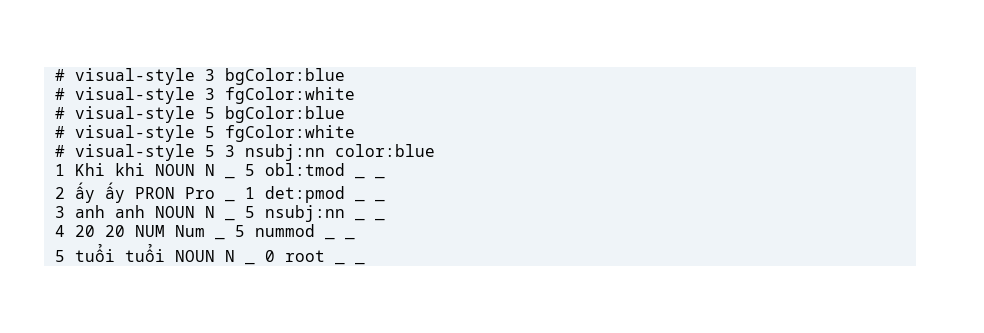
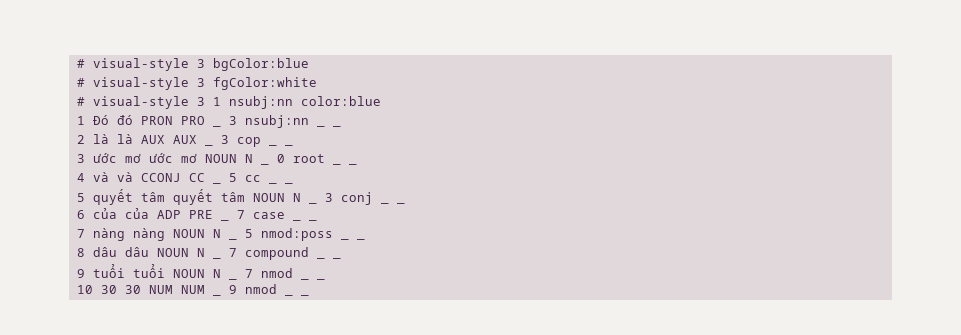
- # visual-style 5 bgColor:blue
- # visual-style 5 fgColor:white
- # visual-style 5 3 nsubj:nn color:blue
- 1 Khi khi NOUN N _ 5 obl:tmod _ _
- 2 ấy ấy PRON Pro _ 1 det:pmod _ _
- 3 anh anh NOUN N _ 5 nsubj:nn _ _
- 4 20 20 NUM Num _ 5 nummod _ _
- 5 tuổi tuổi NOUN N _ 0 root _ _
+ # visual-style 3 1 nsubj:nn color:blue
+ 1 Đó đó PRON PRO _ 3 nsubj:nn _ _
+ 2 là là AUX AUX _ 3 cop _ _
+ 3 ước mơ ước mơ NOUN N _ 0 root _ _
+ 4 và và CCONJ CC _ 5 cc _ _
+ 5 quyết tâm quyết tâm NOUN N _ 3 conj _ _
+ 6 của của ADP PRE _ 7 case _ _
+ 7 nàng nàng NOUN N _ 5 nmod:poss _ _
+ 8 dâu dâu NOUN N _ 7 compound _ _
+ 9 tuổi tuổi NOUN N _ 7 nmod _ _
+ 10 30 30 NUM NUM _ 9 nmod _ _

